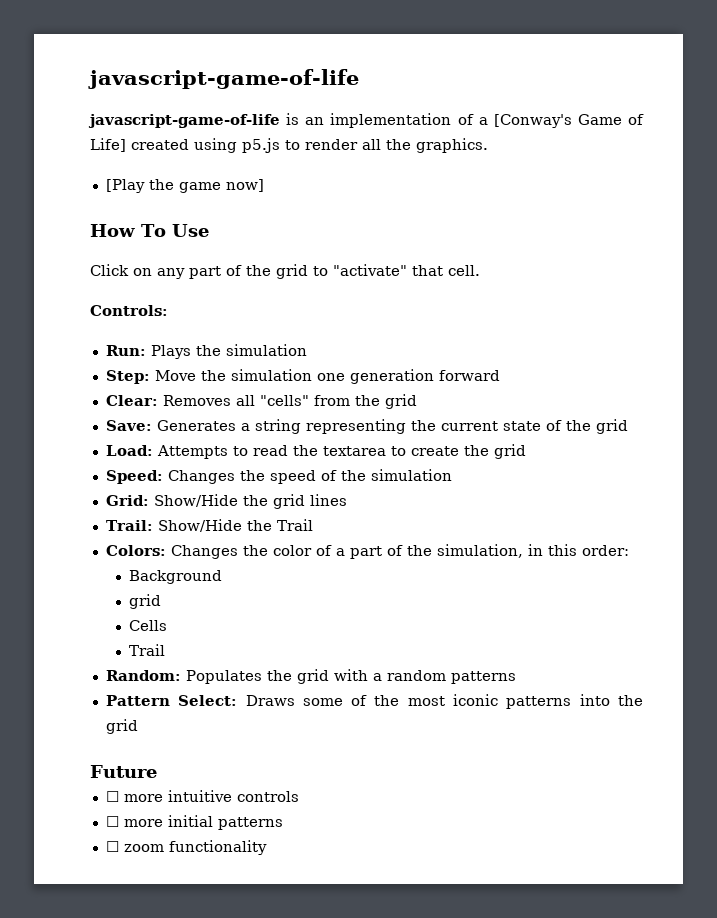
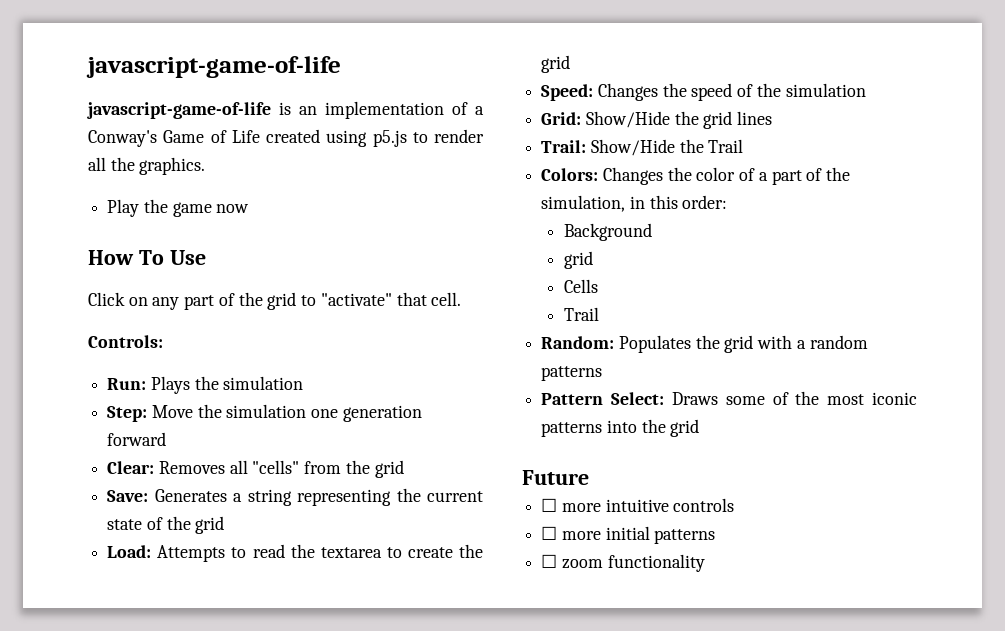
- javascript-game-of-life is an implementation of a [Conway's Game of Life] created using p5.js to render all the graphics.
+ javascript-game-of-life is an implementation of a Conway's Game of Life created using p5.js to render all the graphics.
- [Play the game now]
+ Play the game now

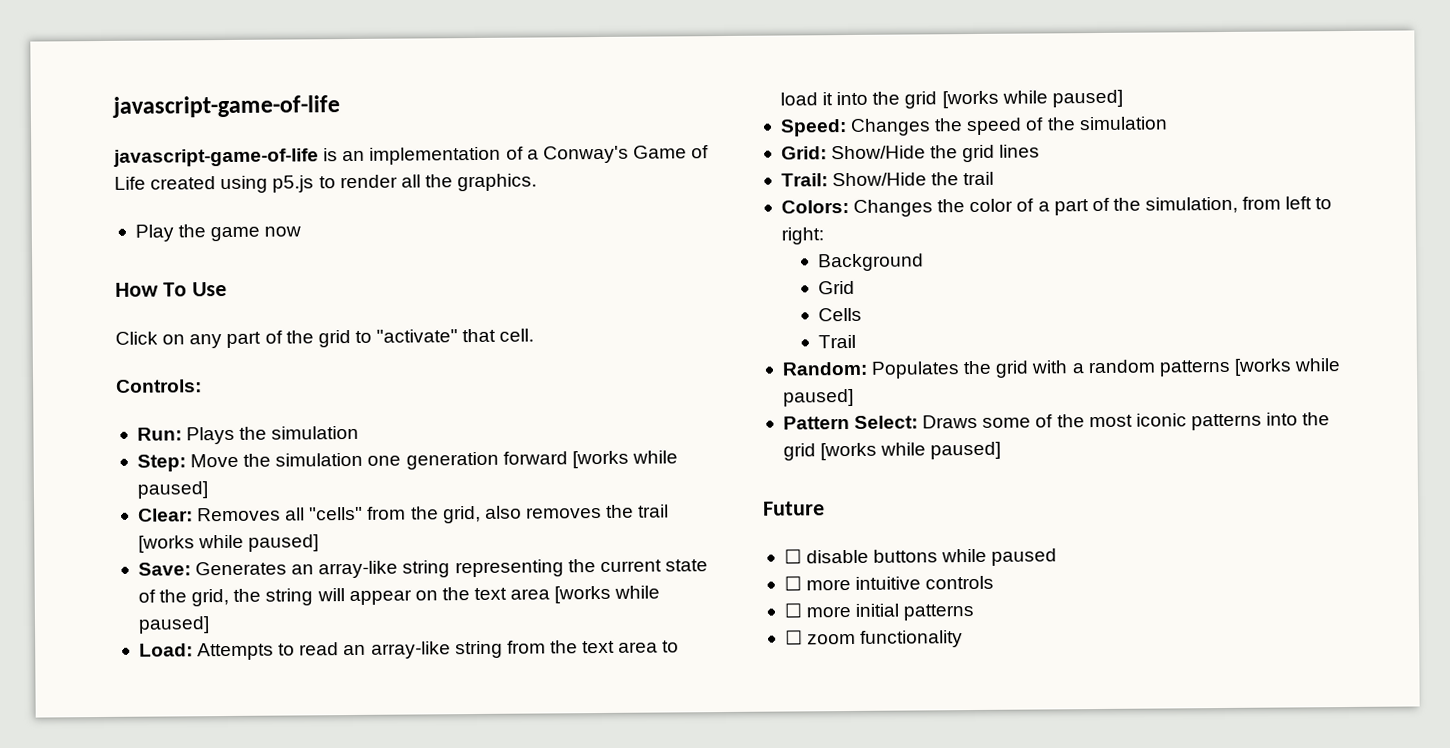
- Step: Move the simulation one generation forward
+ Step: Move the simulation one generation forward [works while paused]
- Clear: Removes all "cells" from the grid
+ Clear: Removes all "cells" from the grid, also removes the trail [works while paused]
- Save: Generates a string representing the current state of the grid
- Load: Attempts to read the textarea to create the grid
+ Save: Generates an array-like string representing the current state of the grid, the string will appear on the text area [works while paused]
+ Load: Attempts to read an array-like string from the text area to load it into the grid [works while paused]
- Trail: Show/Hide the Trail
+ Trail: Show/Hide the trail
- Colors: Changes the color of a part of the simulation, in this order:
+ Colors: Changes the color of a part of the simulation, from left to right:
  Background
- grid
+ Grid
- Random: Populates the grid with a random patterns
+ Random: Populates the grid with a random patterns [works while paused]
- Pattern Select: Draws some of the most iconic patterns into the grid
+ Pattern Select: Draws some of the most iconic patterns into the grid [works while paused]
  Future
+ ☐ disable buttons while paused

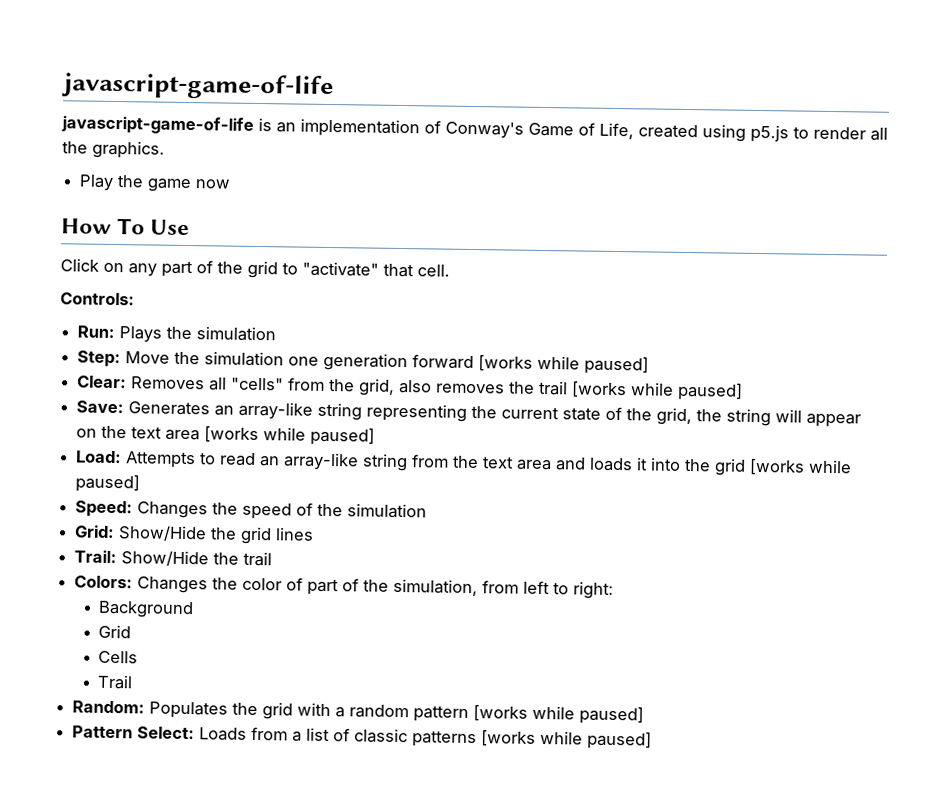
- javascript-game-of-life is an implementation of a Conway's Game of Life created using p5.js to render all the graphics.
+ javascript-game-of-life is an implementation of Conway's Game of Life, created using p5.js to render all the graphics.
- Load: Attempts to read an array-like string from the text area to load it into the grid [works while paused]
+ Load: Attempts to read an array-like string from the text area and loads it into the grid [works while paused]
- Colors: Changes the color of a part of the simulation, from left to right:
+ Colors: Changes the color of part of the simulation, from left to right:
- Random: Populates the grid with a random patterns [works while paused]
+ Random: Populates the grid with a random pattern [works while paused]
- Pattern Select: Draws some of the most iconic patterns into the grid [works while paused]
- Future
- ☐ disable buttons while paused
- ☐ more intuitive controls
- ☐ more initial patterns
- ☐ zoom functionality
+ Pattern Select: Loads from a list of classic patterns [works while paused]

